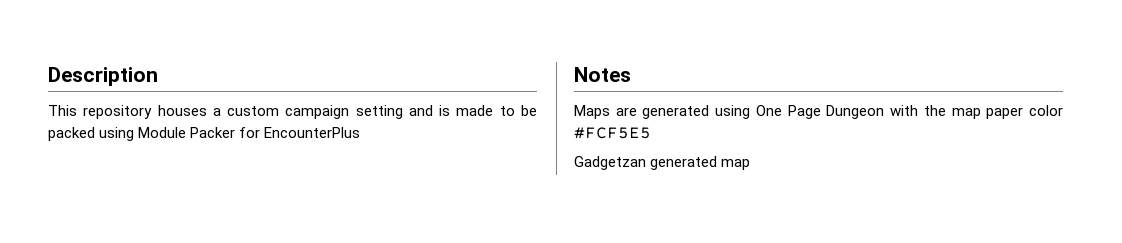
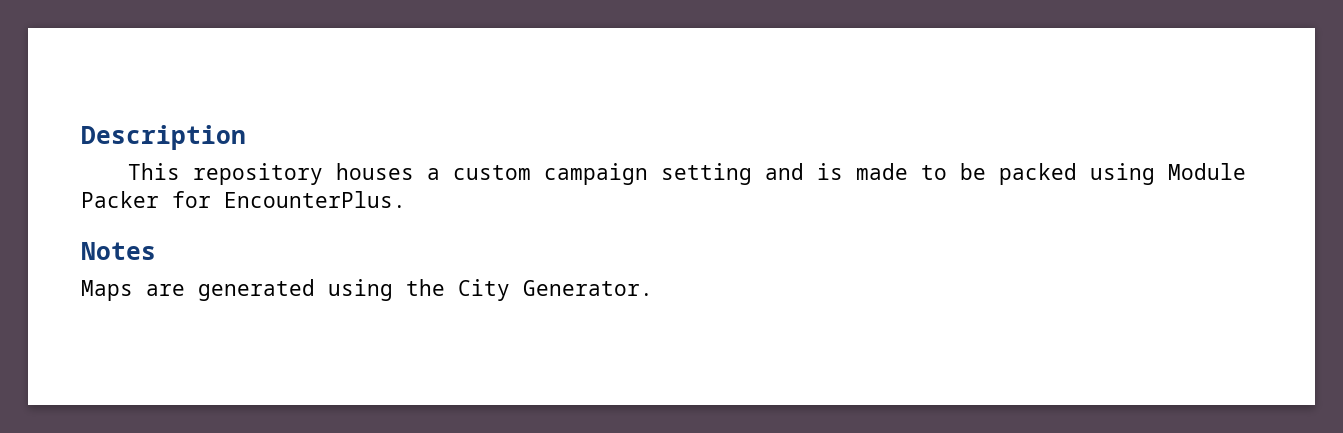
- This repository houses a custom campaign setting and is made to be packed using Module Packer for EncounterPlus
+ This repository houses a custom campaign setting and is made to be packed using Module Packer for EncounterPlus.
- Maps are generated using One Page Dungeon with the map paper color #FCF5E5
- Gadgetzan generated map
+ Maps are generated using the City Generator.

